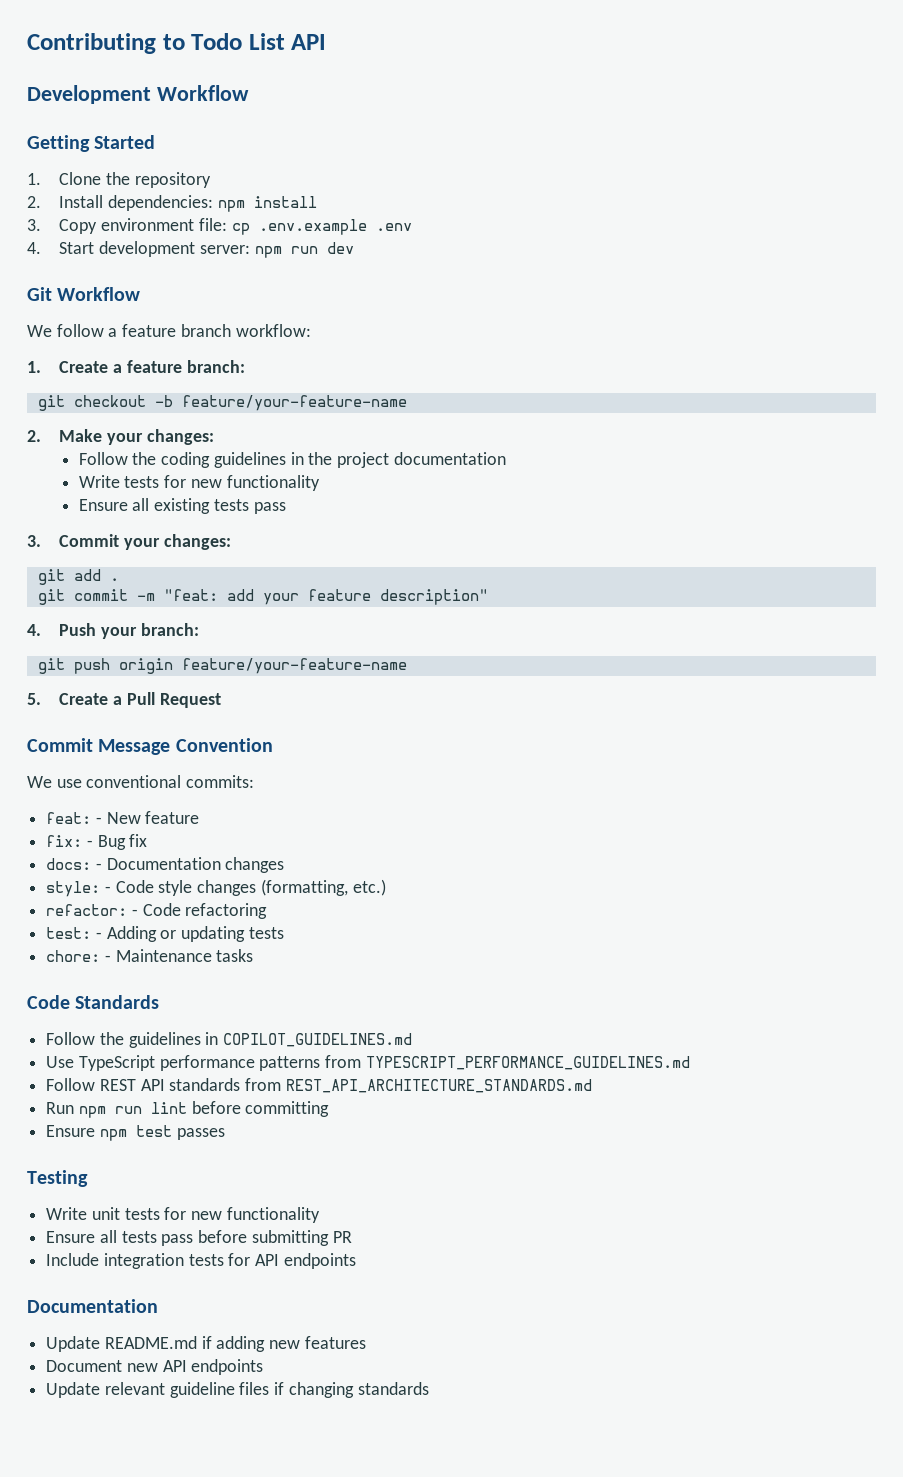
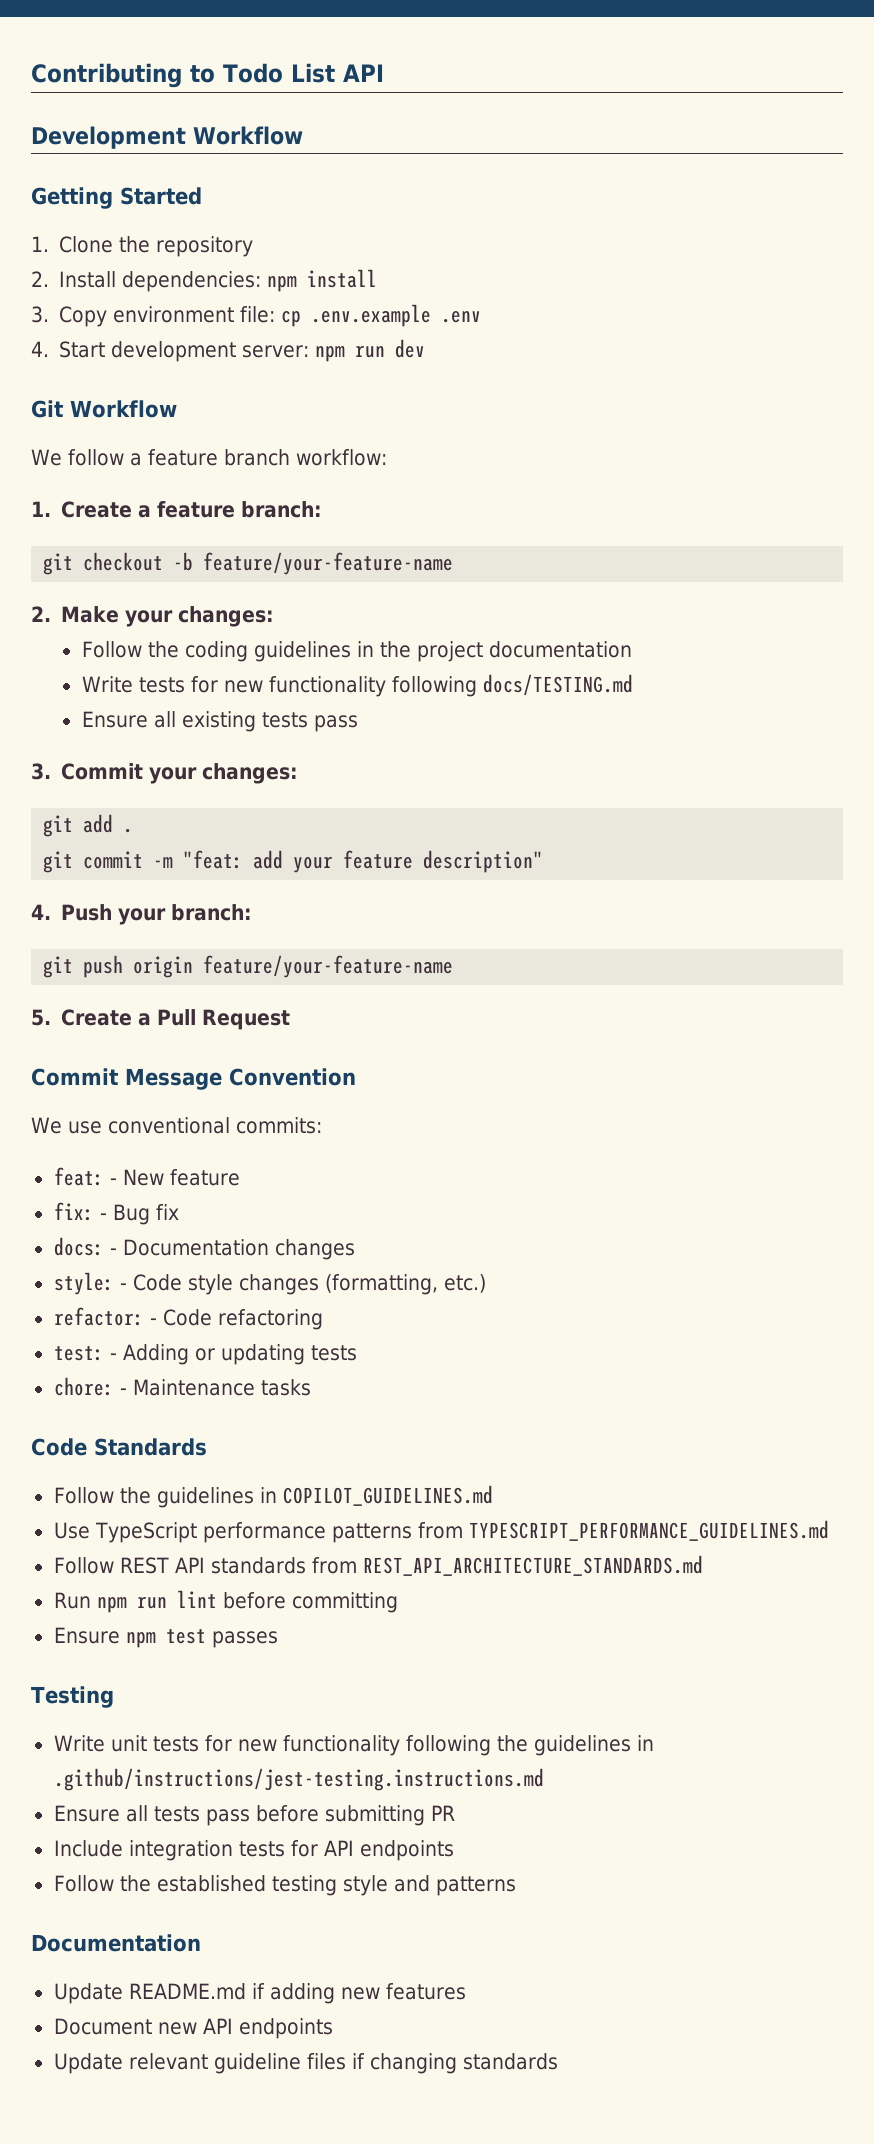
- Write tests for new functionality
+ Write tests for new functionality following docs/TESTING.md
- Write unit tests for new functionality
+ Write unit tests for new functionality following the guidelines in .github/instructions/jest-testing.instructions.md
+ Follow the established testing style and patterns

